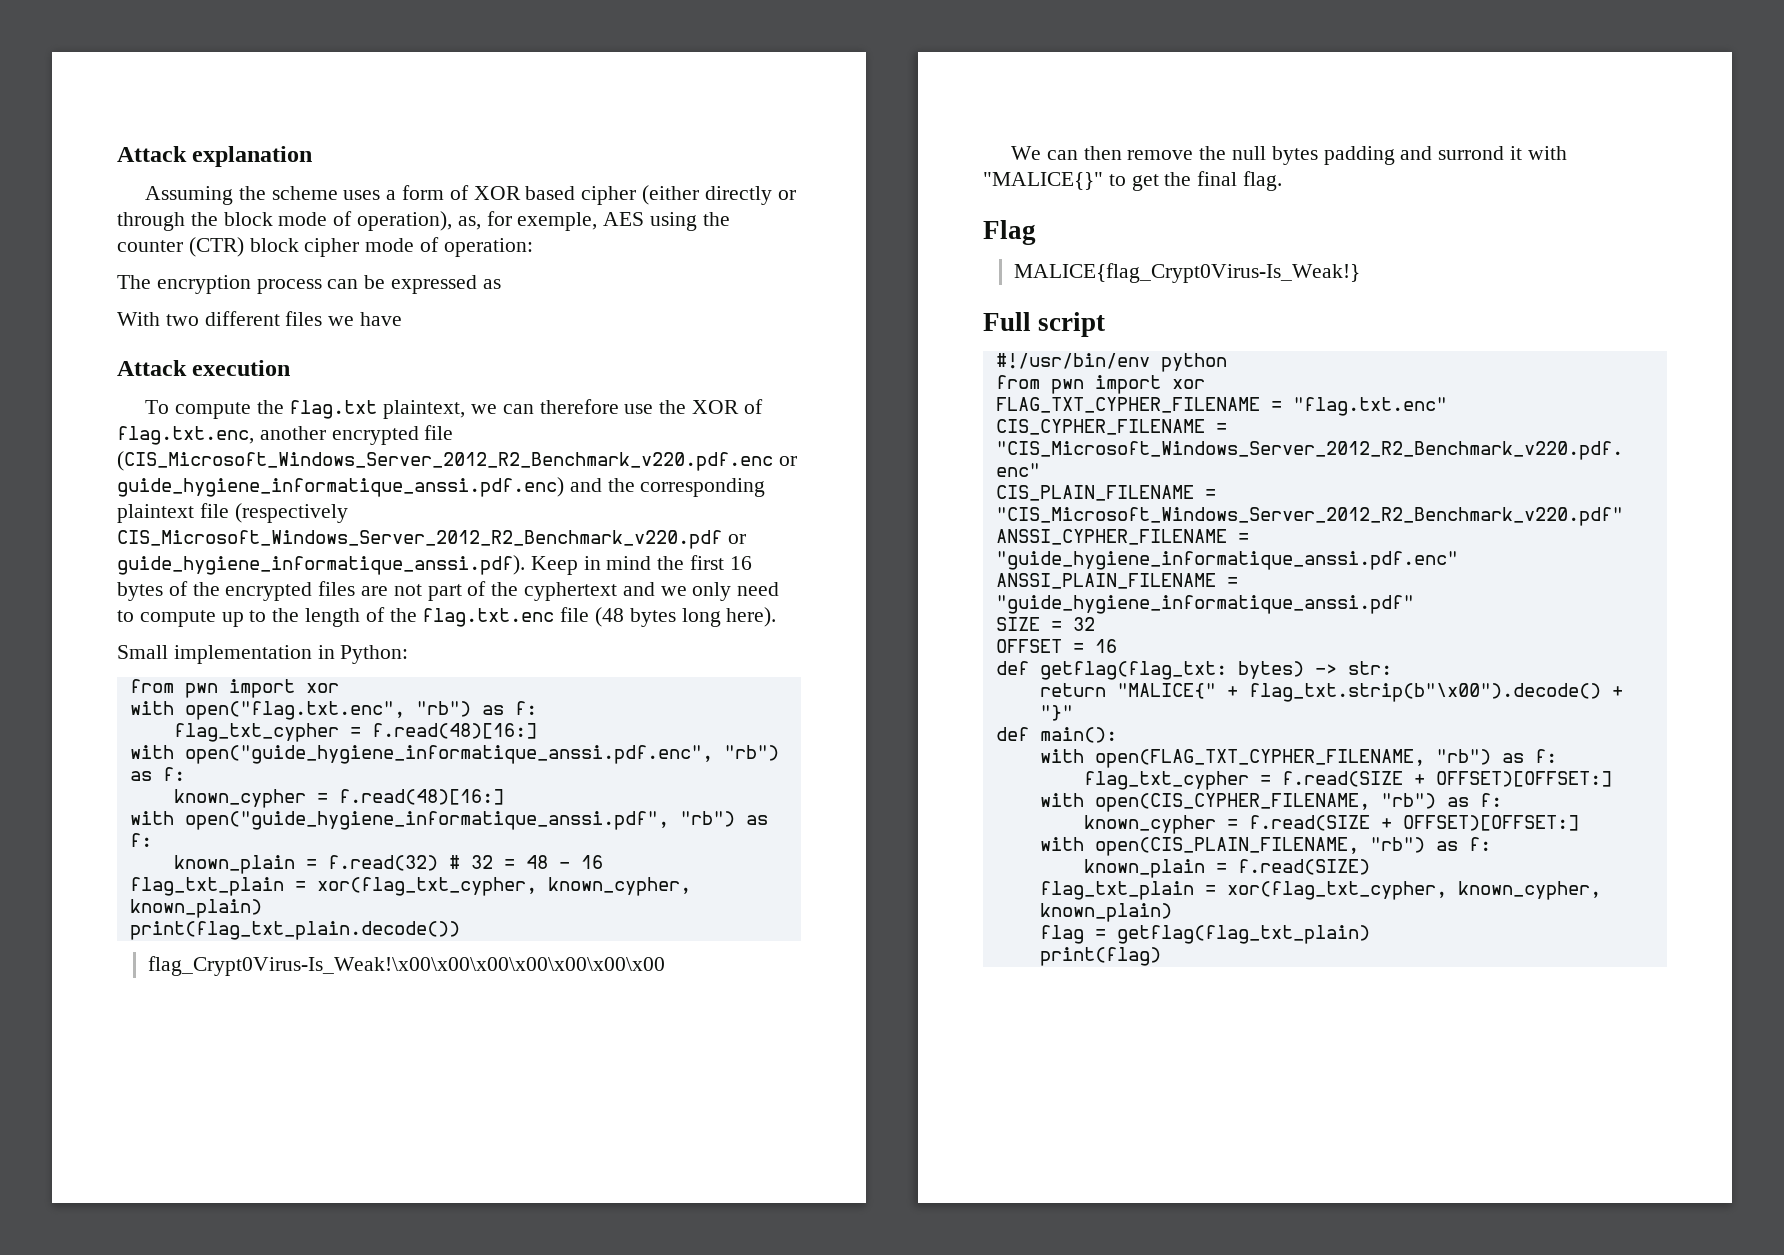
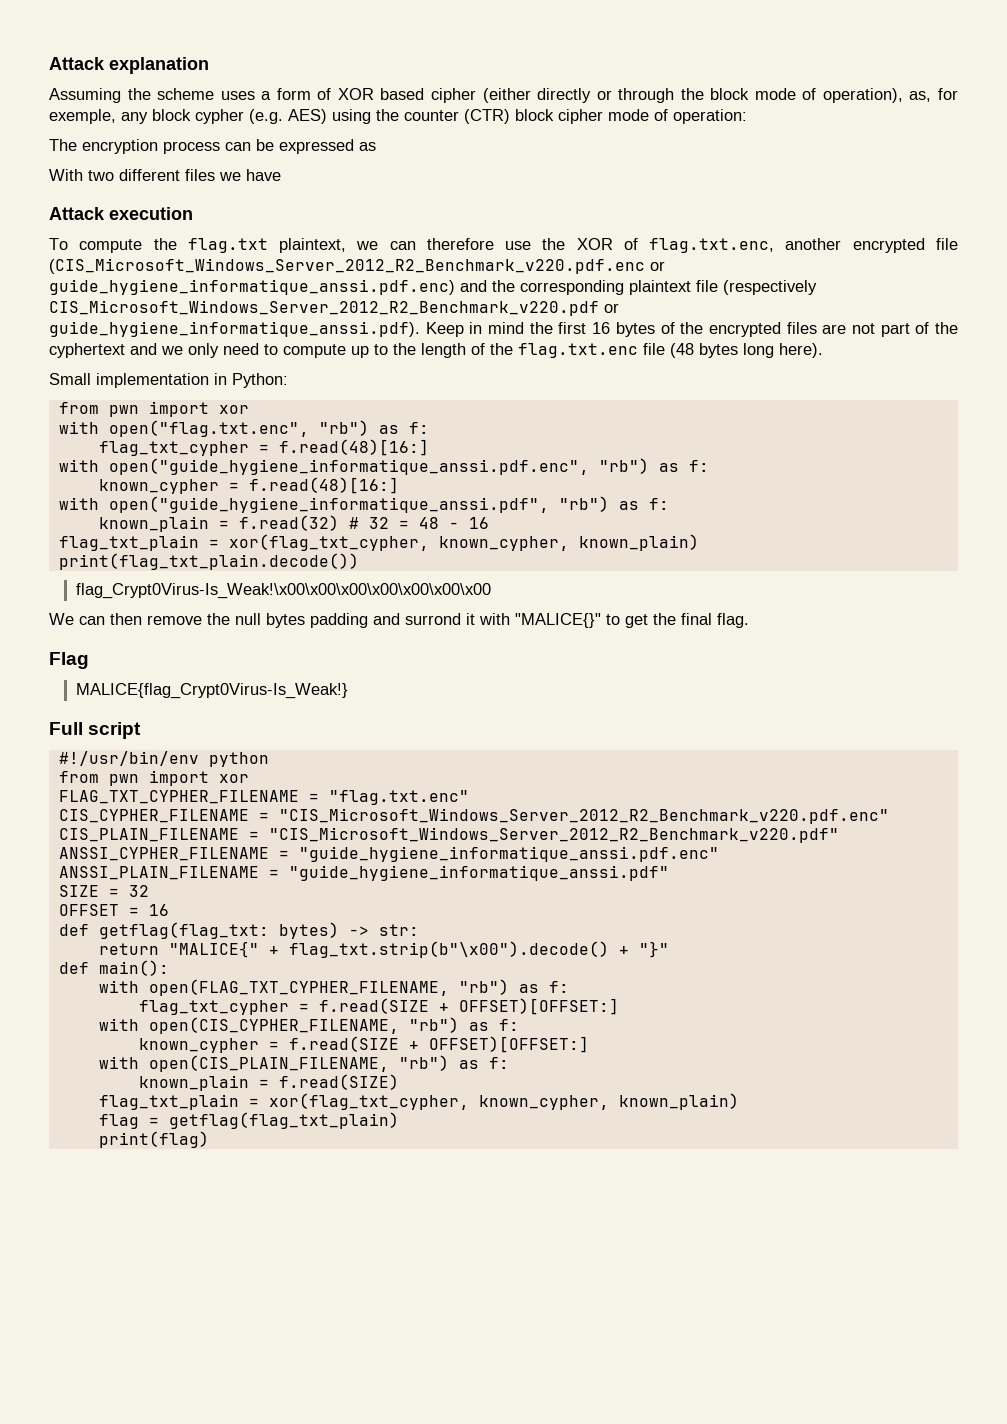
- Assuming the scheme uses a form of XOR based cipher (either directly or through the block mode of operation), as, for exemple, AES using the counter (CTR) block cipher mode of operation:
+ Assuming the scheme uses a form of XOR based cipher (either directly or through the block mode of operation), as, for exemple, any block cypher (e.g. AES) using the counter (CTR) block cipher mode of operation:

